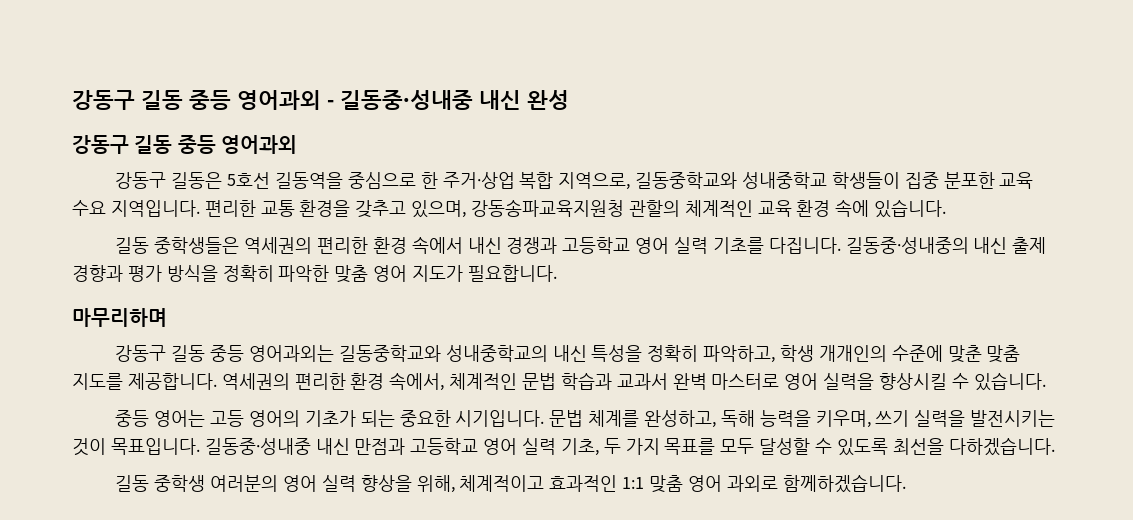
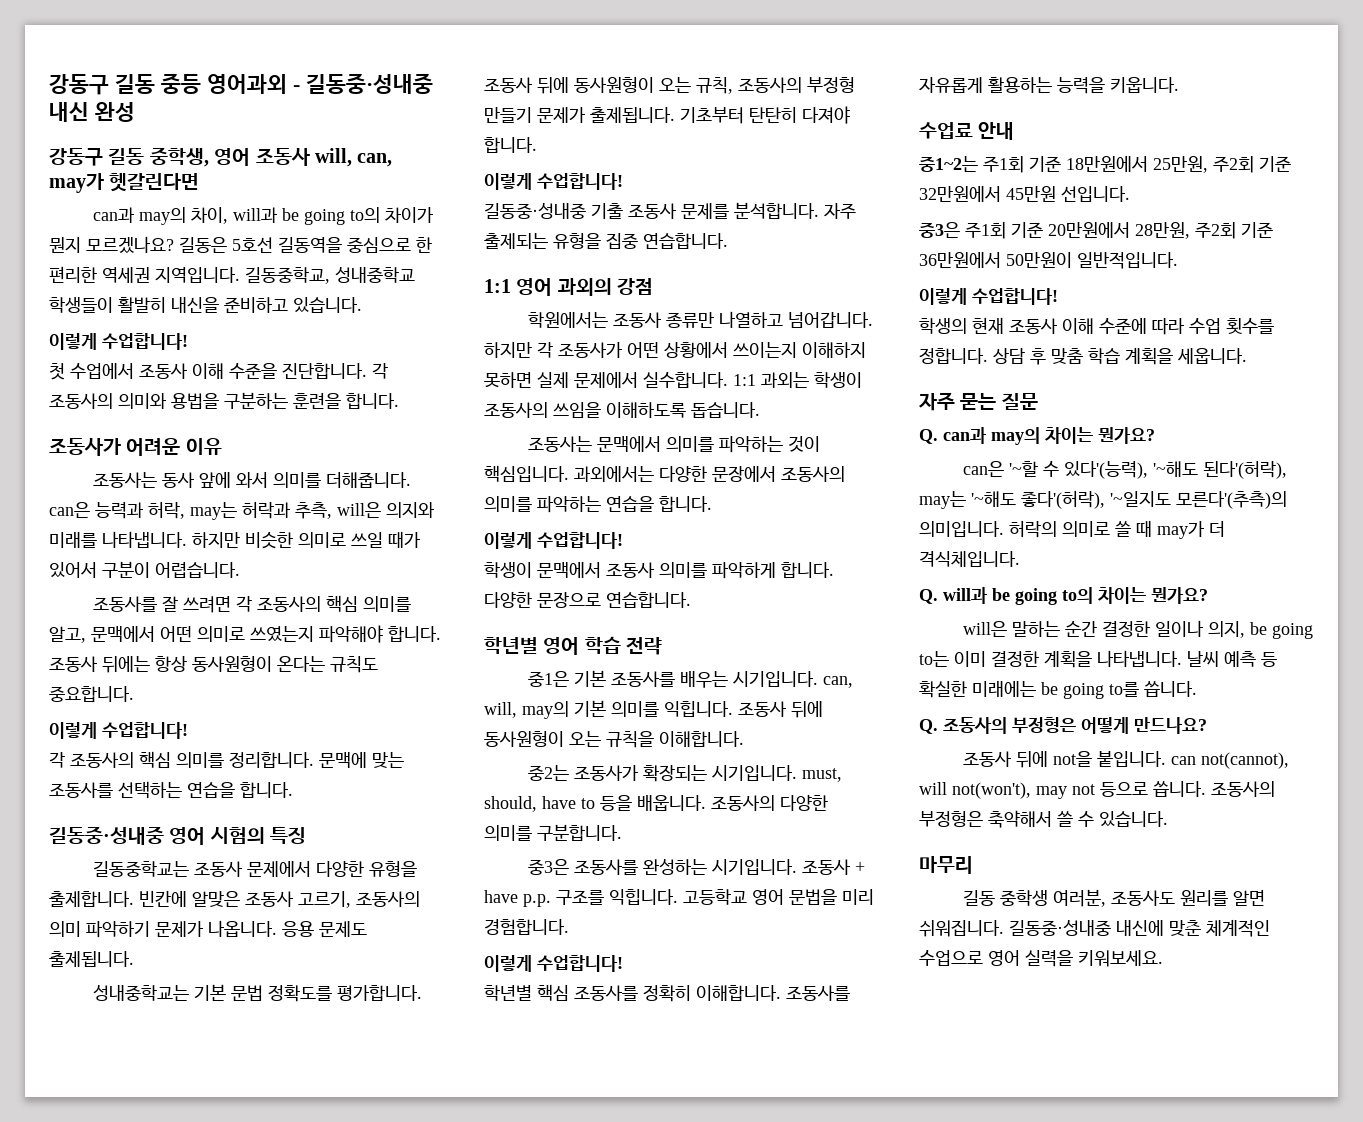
  강동구 길동 중등 영어과외 - 길동중·성내중 내신 완성
- 강동구 길동 중등 영어과외
- 강동구 길동은 5호선 길동역을 중심으로 한 주거·상업 복합 지역으로, 길동중학교와 성내중학교 학생들이 집중 분포한 교육 수요 지역입니다. 편리한 교통 환경을 갖추고 있으며, 강동송파교육지원청 관할의 체계적인 교육 환경 속에 있습니다.
- 길동 중학생들은 역세권의 편리한 환경 속에서 내신 경쟁과 고등학교 영어 실력 기초를 다집니다. 길동중·성내중의 내신 출제 경향과 평가 방식을 정확히 파악한 맞춤 영어 지도가 필요합니다.
- 마무리하며
- 강동구 길동 중등 영어과외는 길동중학교와 성내중학교의 내신 특성을 정확히 파악하고, 학생 개개인의 수준에 맞춘 맞춤 지도를 제공합니다. 역세권의 편리한 환경 속에서, 체계적인 문법 학습과 교과서 완벽 마스터로 영어 실력을 향상시킬 수 있습니다.
- 중등 영어는 고등 영어의 기초가 되는 중요한 시기입니다. 문법 체계를 완성하고, 독해 능력을 키우며, 쓰기 실력을 발전시키는 것이 목표입니다. 길동중·성내중 내신 만점과 고등학교 영어 실력 기초, 두 가지 목표를 모두 달성할 수 있도록 최선을 다하겠습니다.
- 길동 중학생 여러분의 영어 실력 향상을 위해, 체계적이고 효과적인 1:1 맞춤 영어 과외로 함께하겠습니다.
+ 강동구 길동 중학생, 영어 조동사 will, can, may가 헷갈린다면
+ can과 may의 차이, will과 be going to의 차이가 뭔지 모르겠나요? 길동은 5호선 길동역을 중심으로 한 편리한 역세권 지역입니다. 길동중학교, 성내중학교 학생들이 활발히 내신을 준비하고 있습니다.
+ 이렇게 수업합니다!
+ 첫 수업에서 조동사 이해 수준을 진단합니다. 각 조동사의 의미와 용법을 구분하는 훈련을 합니다.
+ 조동사가 어려운 이유
+ 조동사는 동사 앞에 와서 의미를 더해줍니다. can은 능력과 허락, may는 허락과 추측, will은 의지와 미래를 나타냅니다. 하지만 비슷한 의미로 쓰일 때가 있어서 구분이 어렵습니다.
+ 조동사를 잘 쓰려면 각 조동사의 핵심 의미를 알고, 문맥에서 어떤 의미로 쓰였는지 파악해야 합니다. 조동사 뒤에는 항상 동사원형이 온다는 규칙도 중요합니다.
+ 이렇게 수업합니다!
+ 각 조동사의 핵심 의미를 정리합니다. 문맥에 맞는 조동사를 선택하는 연습을 합니다.
+ 길동중·성내중 영어 시험의 특징
+ 길동중학교는 조동사 문제에서 다양한 유형을 출제합니다. 빈칸에 알맞은 조동사 고르기, 조동사의 의미 파악하기 문제가 나옵니다. 응용 문제도 출제됩니다.
+ 성내중학교는 기본 문법 정확도를 평가합니다. 조동사 뒤에 동사원형이 오는 규칙, 조동사의 부정형 만들기 문제가 출제됩니다. 기초부터 탄탄히 다져야 합니다.
+ 이렇게 수업합니다!
+ 길동중·성내중 기출 조동사 문제를 분석합니다. 자주 출제되는 유형을 집중 연습합니다.
+ 1:1 영어 과외의 강점
+ 학원에서는 조동사 종류만 나열하고 넘어갑니다. 하지만 각 조동사가 어떤 상황에서 쓰이는지 이해하지 못하면 실제 문제에서 실수합니다. 1:1 과외는 학생이 조동사의 쓰임을 이해하도록 돕습니다.
+ 조동사는 문맥에서 의미를 파악하는 것이 핵심입니다. 과외에서는 다양한 문장에서 조동사의 의미를 파악하는 연습을 합니다.
+ 이렇게 수업합니다!
+ 학생이 문맥에서 조동사 의미를 파악하게 합니다. 다양한 문장으로 연습합니다.
+ 학년별 영어 학습 전략
+ 중1은 기본 조동사를 배우는 시기입니다. can, will, may의 기본 의미를 익힙니다. 조동사 뒤에 동사원형이 오는 규칙을 이해합니다.
+ 중2는 조동사가 확장되는 시기입니다. must, should, have to 등을 배웁니다. 조동사의 다양한 의미를 구분합니다.
+ 중3은 조동사를 완성하는 시기입니다. 조동사 + have p.p. 구조를 익힙니다. 고등학교 영어 문법을 미리 경험합니다.
+ 이렇게 수업합니다!
+ 학년별 핵심 조동사를 정확히 이해합니다. 조동사를 자유롭게 활용하는 능력을 키웁니다.
+ 수업료 안내
+ 중1~2는 주1회 기준 18만원에서 25만원, 주2회 기준 32만원에서 45만원 선입니다.
+ 중3은 주1회 기준 20만원에서 28만원, 주2회 기준 36만원에서 50만원이 일반적입니다.
+ 이렇게 수업합니다!
+ 학생의 현재 조동사 이해 수준에 따라 수업 횟수를 정합니다. 상담 후 맞춤 학습 계획을 세웁니다.
+ 자주 묻는 질문
+ Q. can과 may의 차이는 뭔가요?
+ can은 '~할 수 있다'(능력), '~해도 된다'(허락), may는 '~해도 좋다'(허락), '~일지도 모른다'(추측)의 의미입니다. 허락의 의미로 쓸 때 may가 더 격식체입니다.
+ Q. will과 be going to의 차이는 뭔가요?
+ will은 말하는 순간 결정한 일이나 의지, be going to는 이미 결정한 계획을 나타냅니다. 날씨 예측 등 확실한 미래에는 be going to를 씁니다.
+ Q. 조동사의 부정형은 어떻게 만드나요?
+ 조동사 뒤에 not을 붙입니다. can not(cannot), will not(won't), may not 등으로 씁니다. 조동사의 부정형은 축약해서 쓸 수 있습니다.
+ 마무리
+ 길동 중학생 여러분, 조동사도 원리를 알면 쉬워집니다. 길동중·성내중 내신에 맞춘 체계적인 수업으로 영어 실력을 키워보세요.

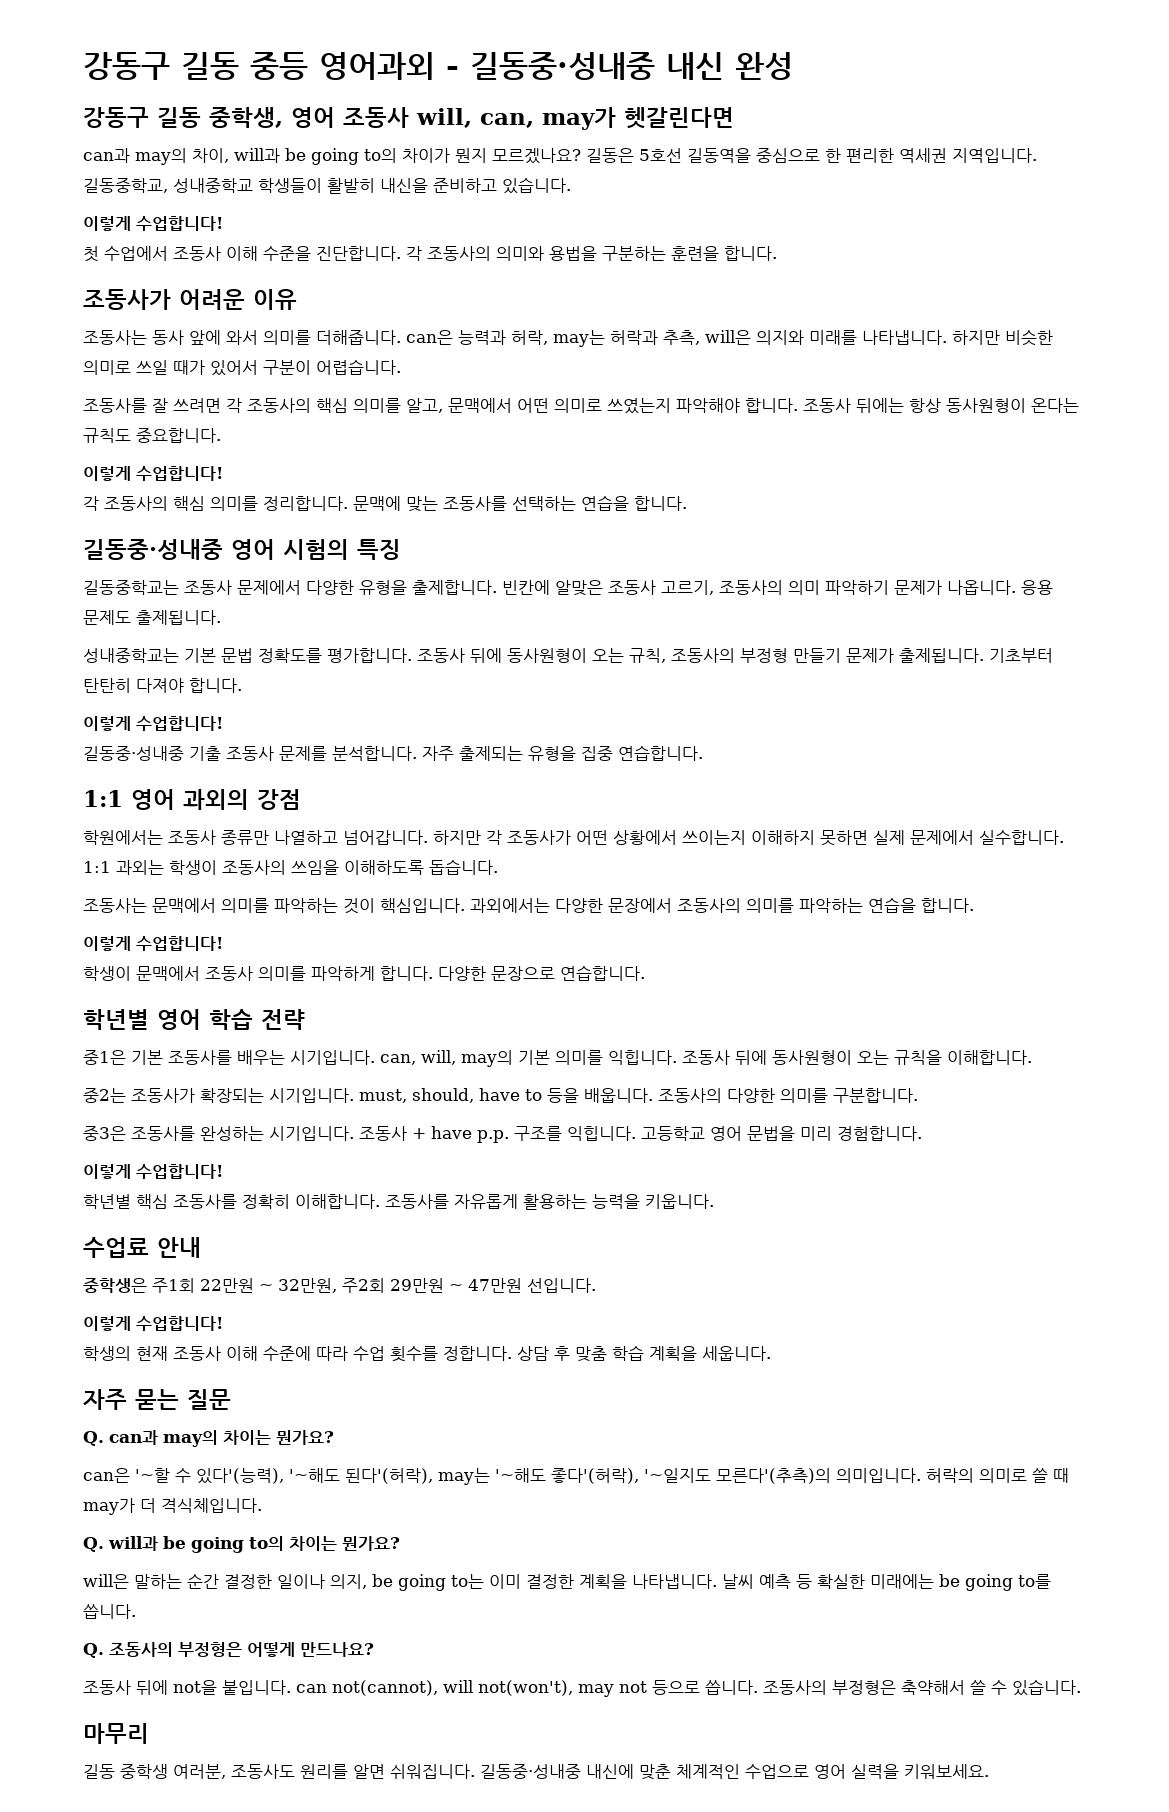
- 중1~2는 주1회 기준 18만원에서 25만원, 주2회 기준 32만원에서 45만원 선입니다.
- 중3은 주1회 기준 20만원에서 28만원, 주2회 기준 36만원에서 50만원이 일반적입니다.
+ 중학생은 주1회 22만원 ~ 32만원, 주2회 29만원 ~ 47만원 선입니다.

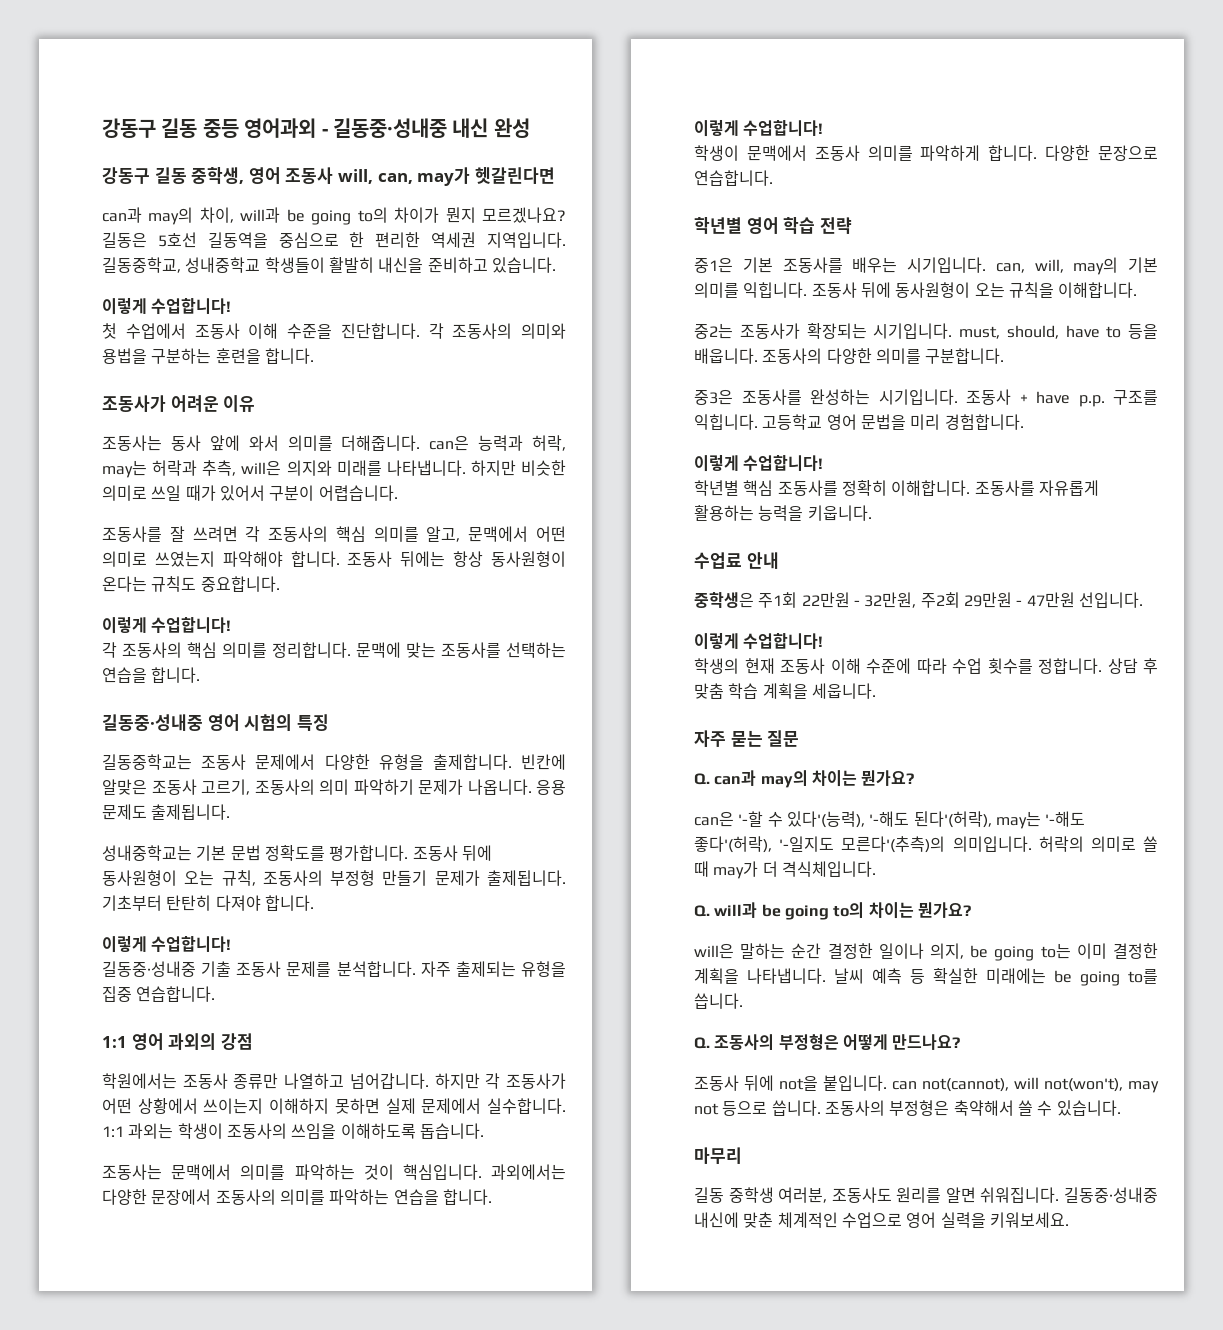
- 중학생은 주1회 22만원 ~ 32만원, 주2회 29만원 ~ 47만원 선입니다.
+ 중학생은 주1회 22만원 - 32만원, 주2회 29만원 - 47만원 선입니다.
- can은 '~할 수 있다'(능력), '~해도 된다'(허락), may는 '~해도 좋다'(허락), '~일지도 모른다'(추측)의 의미입니다.
+ can은 '-할 수 있다'(능력), '-해도 된다'(허락), may는 '-해도 좋다'(허락), '-일지도 모른다'(추측)의 의미입니다.

